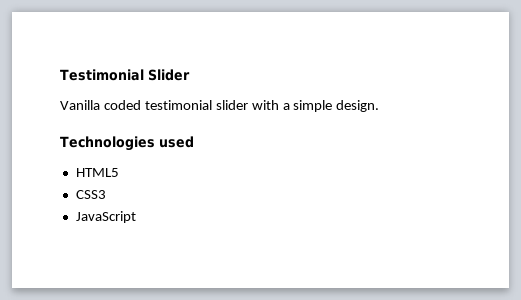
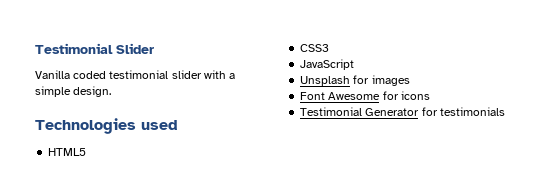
+ Unsplash for images
+ Font Awesome for icons
+ Testimonial Generator for testimonials

